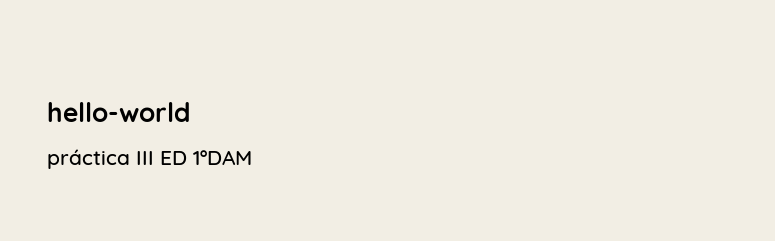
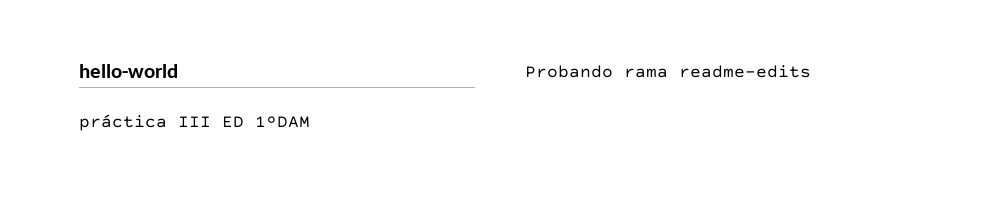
+ Probando rama readme-edits

